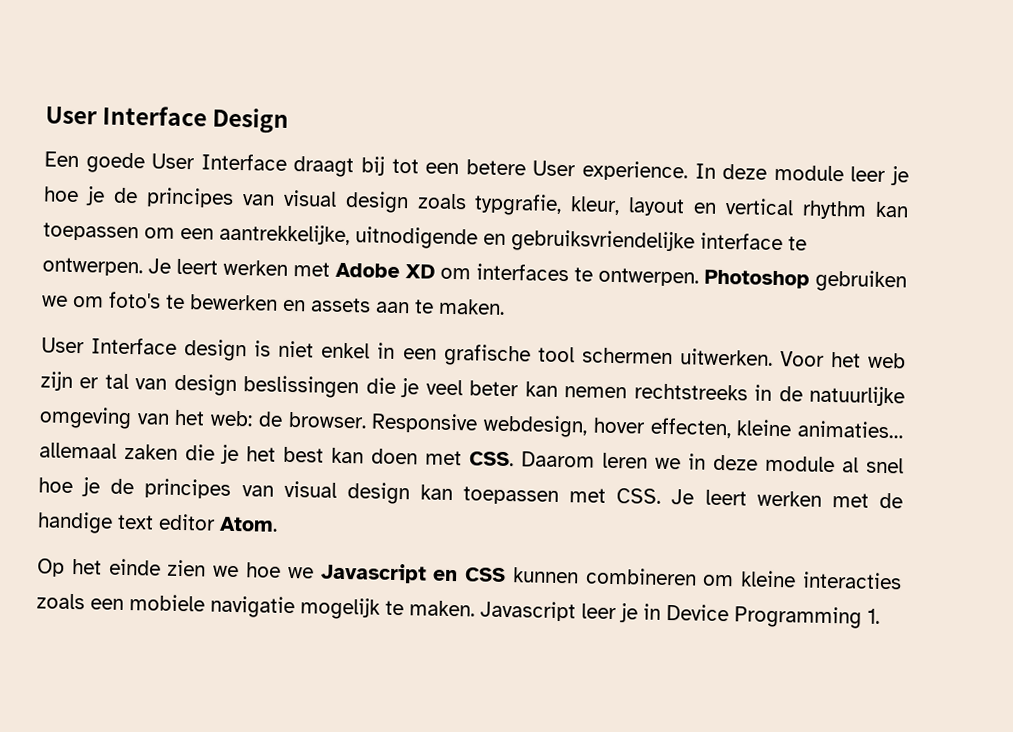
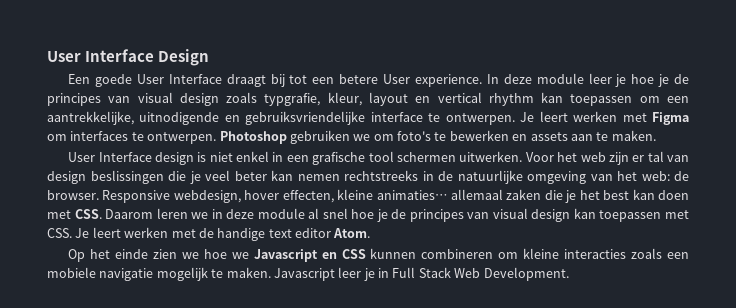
- Je leert werken met Adobe XD om interfaces te ontwerpen.
+ Je leert werken met Figma om interfaces te ontwerpen.
- Javascript leer je in Device Programming 1.
+ Javascript leer je in Full Stack Web Development.

